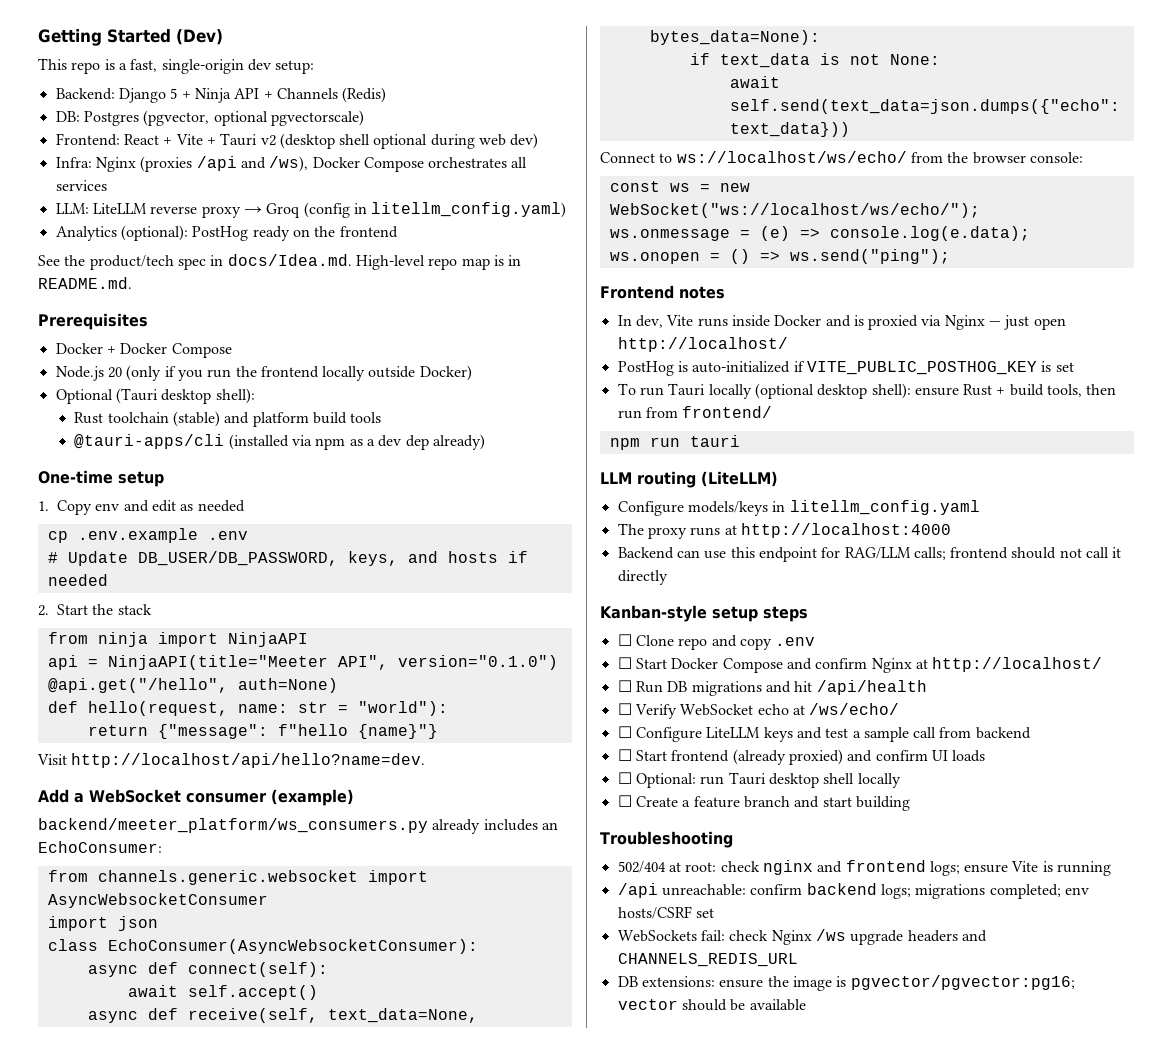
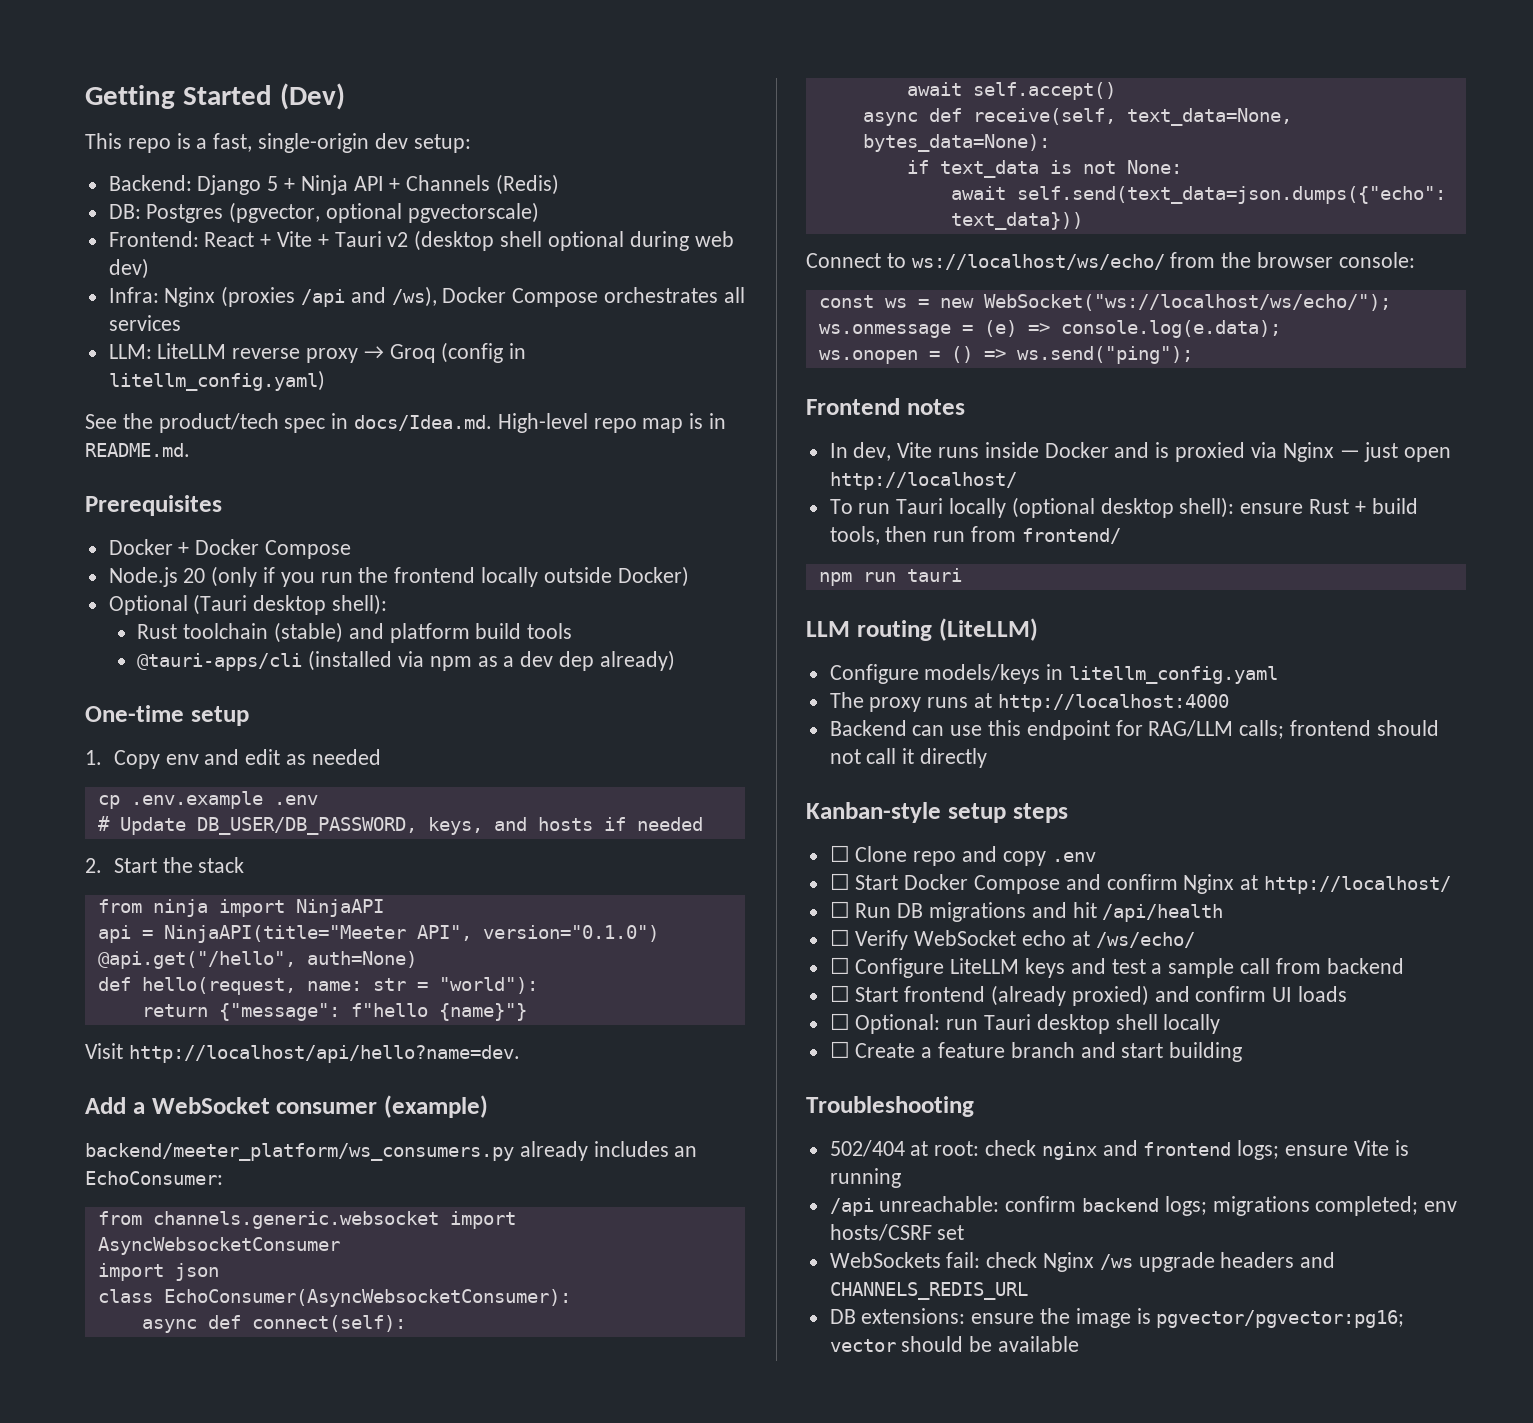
- Analytics (optional): PostHog ready on the frontend
- PostHog is auto-initialized if VITE_PUBLIC_POSTHOG_KEY is set

